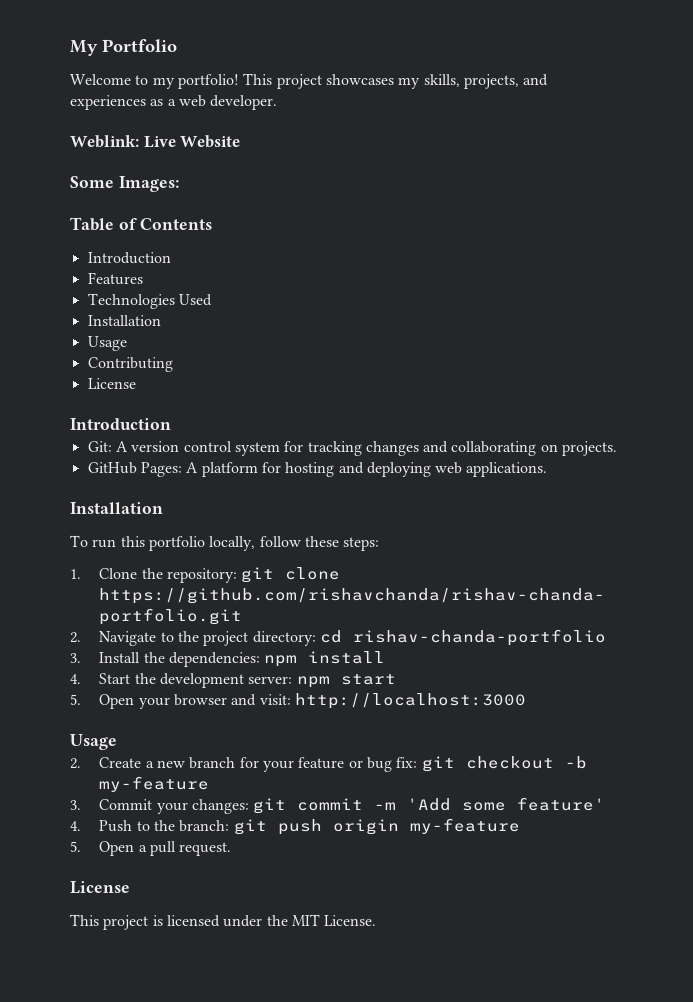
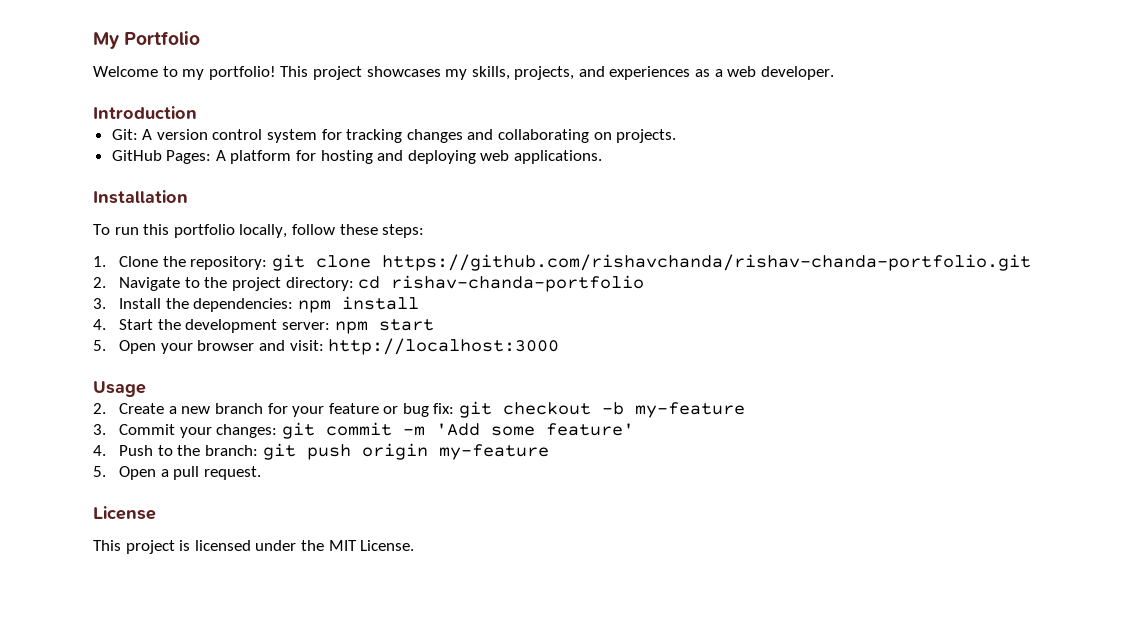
- Weblink: Live Website
- Some Images:
- Table of Contents
- Introduction
- Features
- Technologies Used
- Installation
- Usage
- Contributing
- License

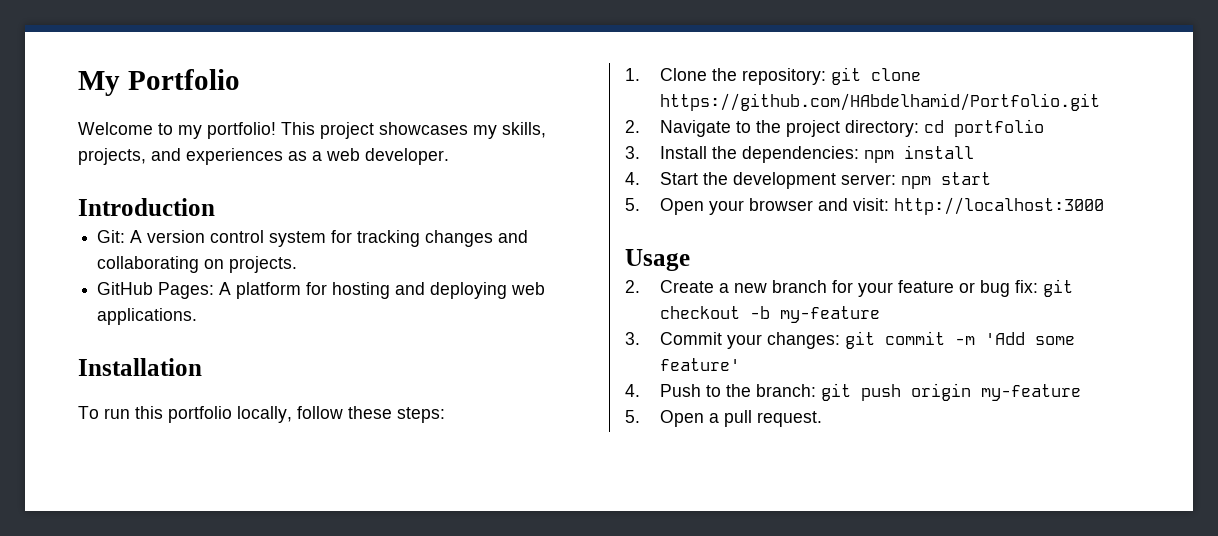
- 1. Clone the repository: git clone https://github.com/rishavchanda/rishav-chanda-portfolio.git
+ 1. Clone the repository: git clone https://github.com/HAbdelhamid/Portfolio.git
- 2. Navigate to the project directory: cd rishav-chanda-portfolio
+ 2. Navigate to the project directory: cd portfolio
- License
- This project is licensed under the MIT License.

